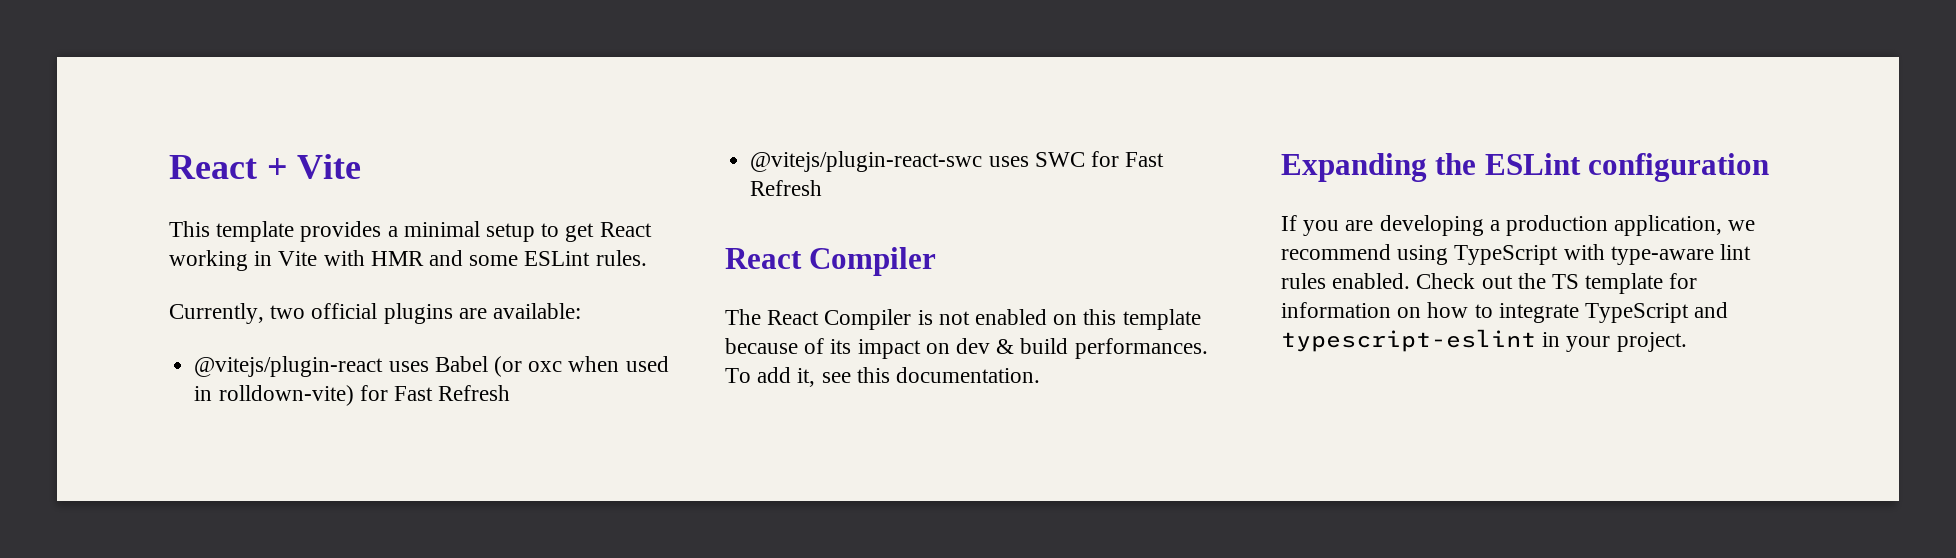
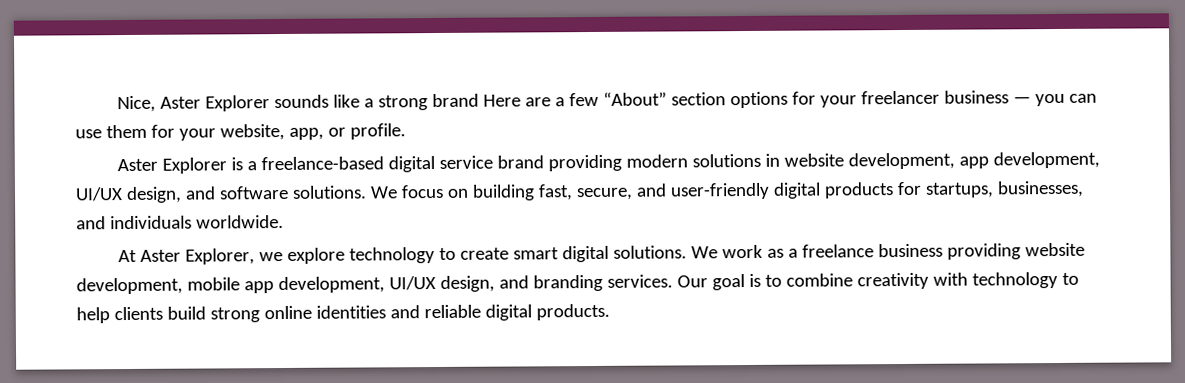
- React + Vite
- This template provides a minimal setup to get React working in Vite with HMR and some ESLint rules.
- Currently, two official plugins are available:
- @vitejs/plugin-react uses Babel (or oxc when used in rolldown-vite) for Fast Refresh
- @vitejs/plugin-react-swc uses SWC for Fast Refresh
- React Compiler
- The React Compiler is not enabled on this template because of its impact on dev & build performances. To add it, see this documentation.
- Expanding the ESLint configuration
- If you are developing a production application, we recommend using TypeScript with type-aware lint rules enabled. Check out the TS template for information on how to integrate TypeScript and typescript-eslint in your project.
+ Nice, Aster Explorer sounds like a strong brand Here are a few “About” section options for your freelancer business — you can use them for your website, app, or profile.
+ Aster Explorer is a freelance-based digital service brand providing modern solutions in website development, app development, UI/UX design, and software solutions. We focus on building fast, secure, and user-friendly digital products for startups, businesses, and individuals worldwide.
+ At Aster Explorer, we explore technology to create smart digital solutions. We work as a freelance business providing website development, mobile app development, UI/UX design, and branding services. Our goal is to combine creativity with technology to help clients build strong online identities and reliable digital products.

